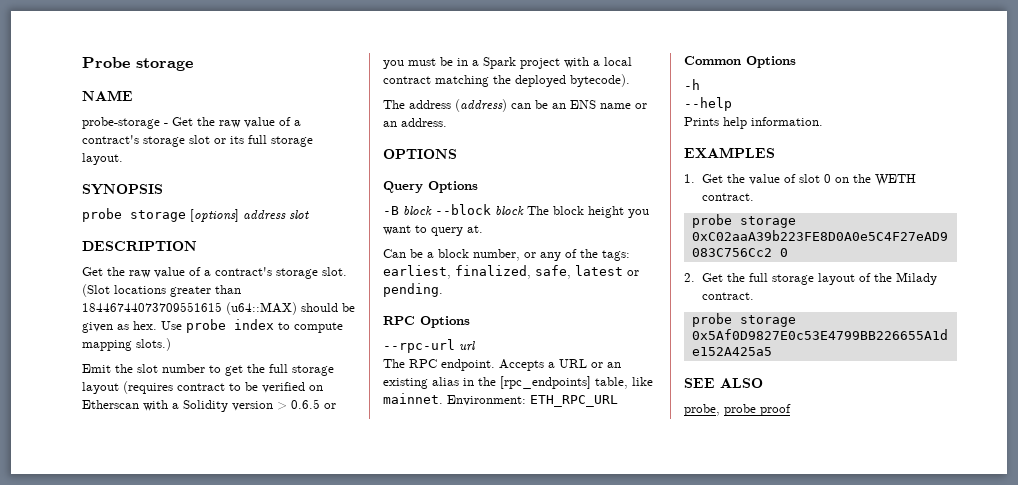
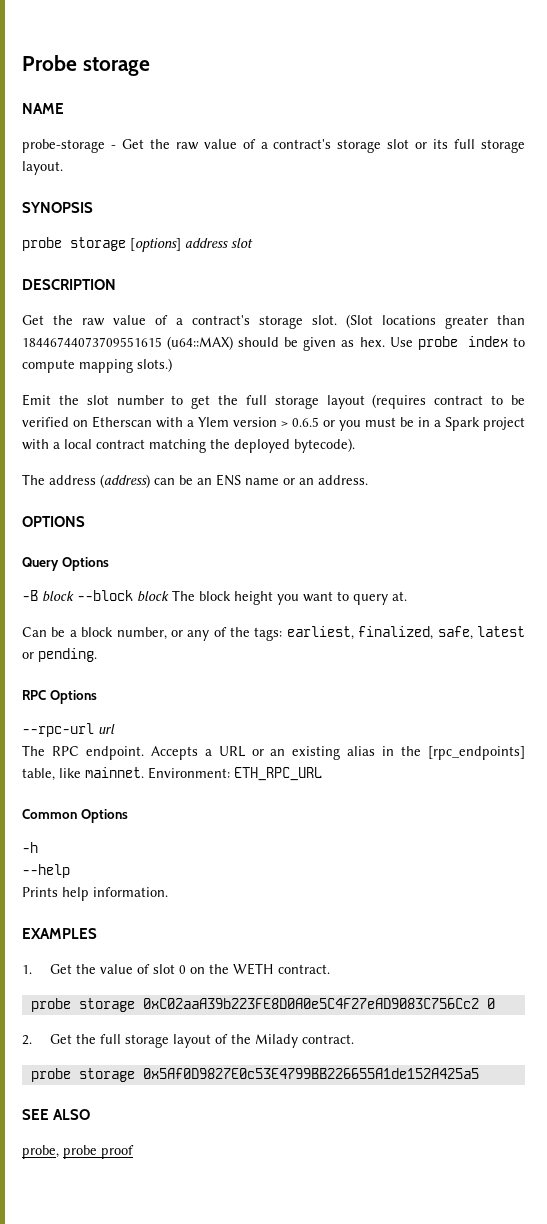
- Emit the slot number to get the full storage layout (requires contract to be verified on Etherscan with a Solidity version > 0.6.5 or you must be in a Spark project with a local contract matching the deployed bytecode).
+ Emit the slot number to get the full storage layout (requires contract to be verified on Etherscan with a Ylem version > 0.6.5 or you must be in a Spark project with a local contract matching the deployed bytecode).

